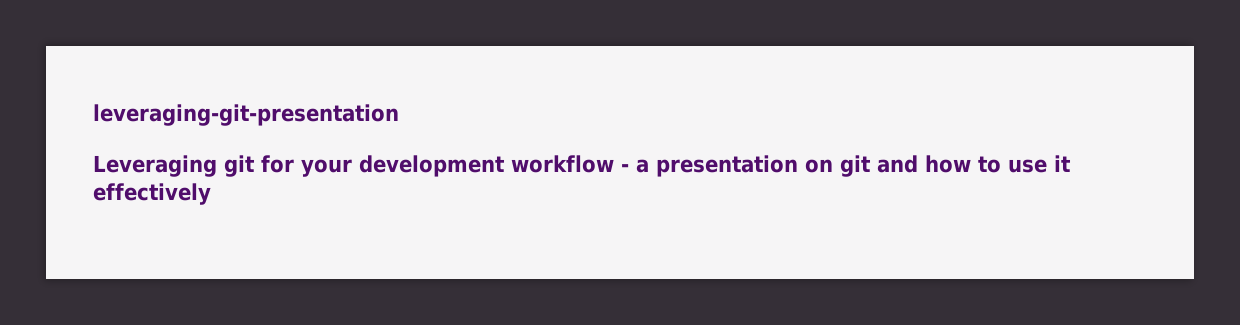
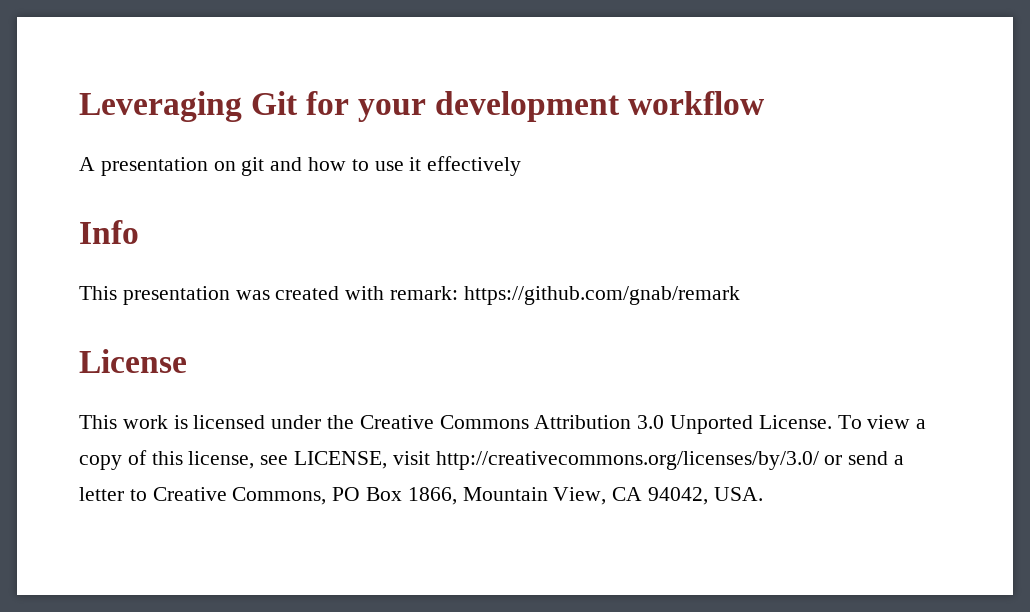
- leveraging-git-presentation
- Leveraging git for your development workflow - a presentation on git and how to use it effectively
+ Leveraging Git for your development workflow
+ A presentation on git and how to use it effectively
+ Info
+ This presentation was created with remark: https://github.com/gnab/remark
+ License
+ This work is licensed under the Creative Commons Attribution 3.0 Unported License. To view a copy of this license, see LICENSE, visit http://creativecommons.org/licenses/by/3.0/ or send a letter to Creative Commons, PO Box 1866, Mountain View, CA 94042, USA.

